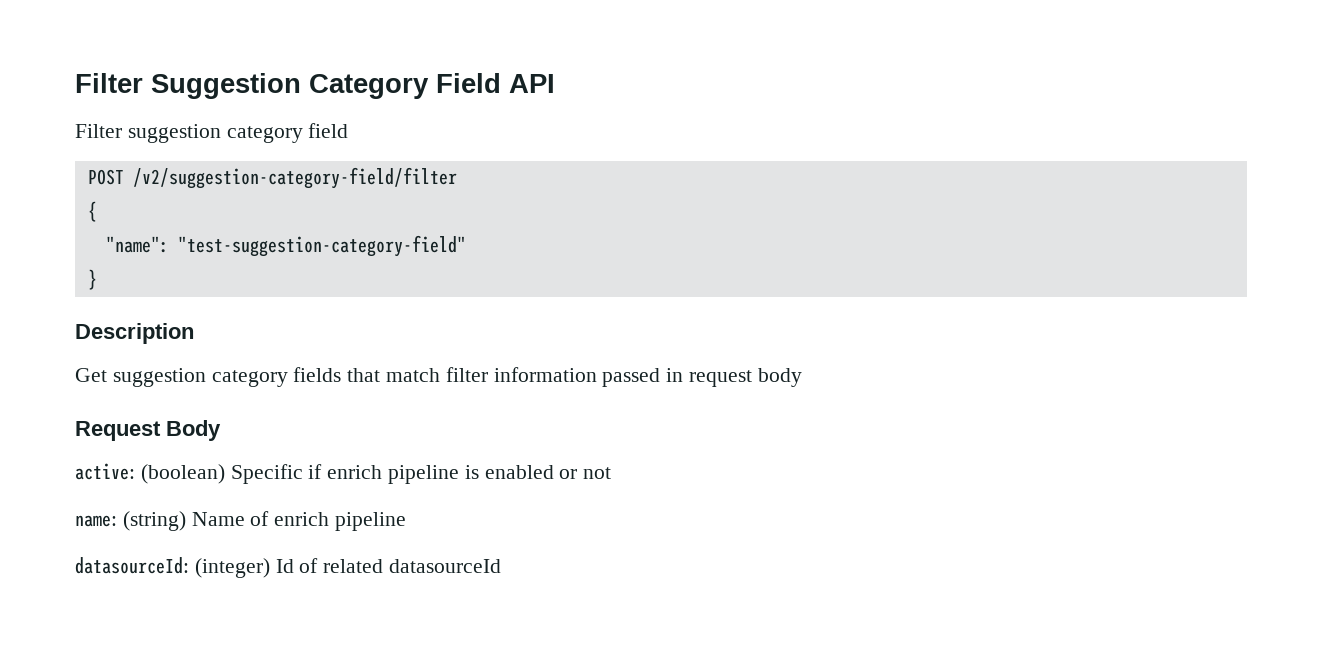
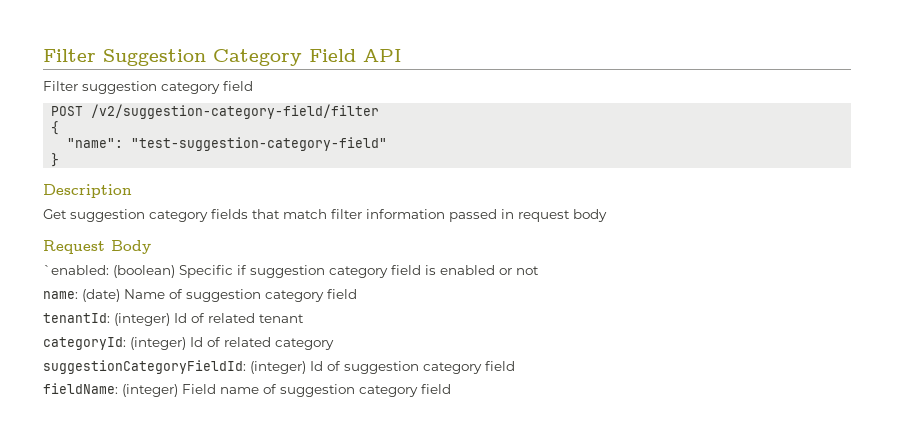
- active: (boolean) Specific if enrich pipeline is enabled or not
+ `enabled: (boolean) Specific if suggestion category field is enabled or not
- name: (string) Name of enrich pipeline
- datasourceId: (integer) Id of related datasourceId
+ name: (date) Name of suggestion category field
+ tenantId: (integer) Id of related tenant
+ categoryId: (integer) Id of related category
+ suggestionCategoryFieldId: (integer) Id of suggestion category field
+ fieldName: (integer) Field name of suggestion category field

